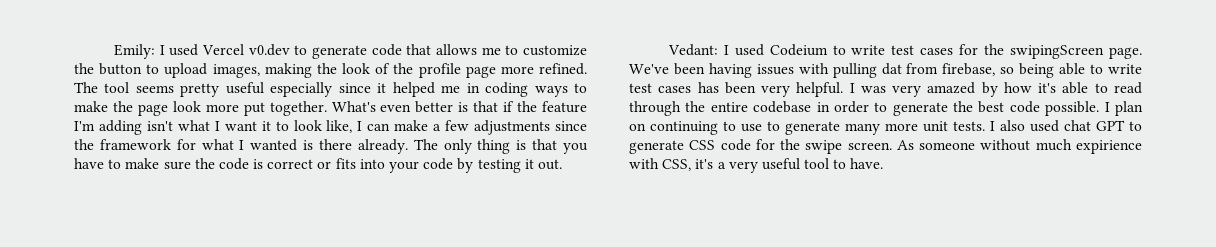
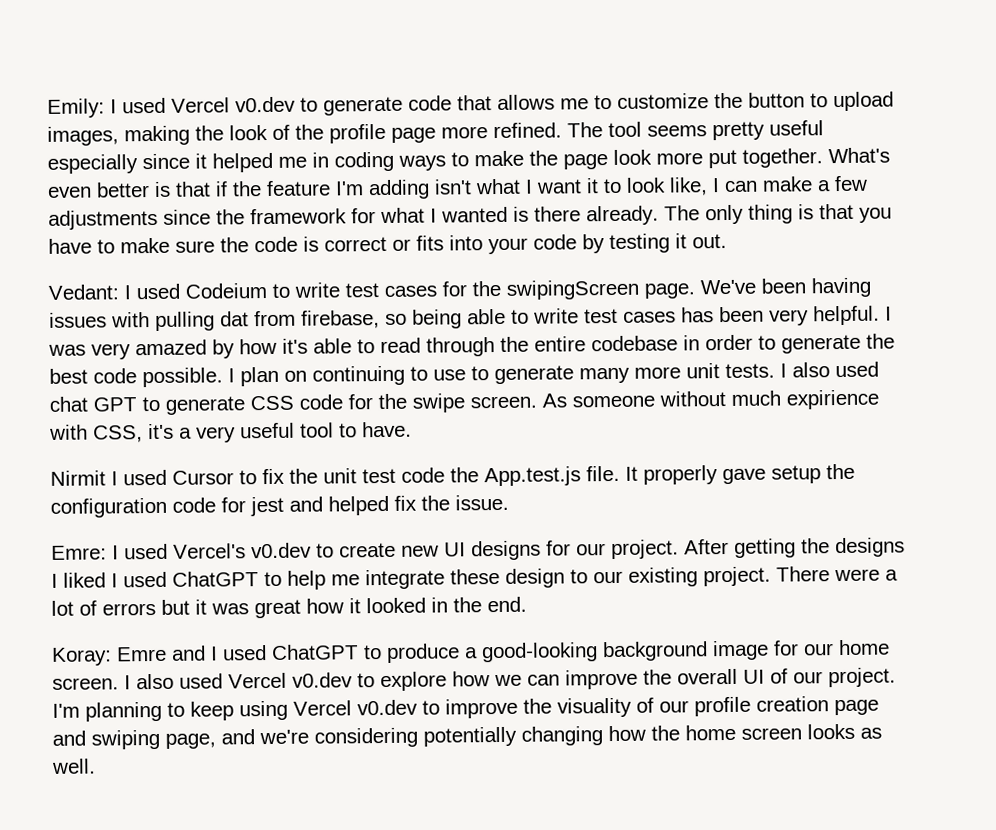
+ Nirmit I used Cursor to fix the unit test code the App.test.js file. It properly gave setup the configuration code for jest and helped fix the issue.
+ Emre: I used Vercel's v0.dev to create new UI designs for our project. After getting the designs I liked I used ChatGPT to help me integrate these design to our existing project. There were a lot of errors but it was great how it looked in the end.
+ Koray: Emre and I used ChatGPT to produce a good-looking background image for our home screen. I also used Vercel v0.dev to explore how we can improve the overall UI of our project. I'm planning to keep using Vercel v0.dev to improve the visuality of our profile creation page and swiping page, and we're considering potentially changing how the home screen looks as well.

